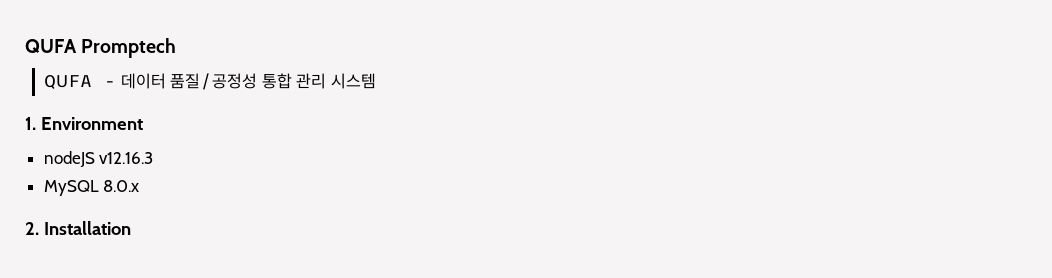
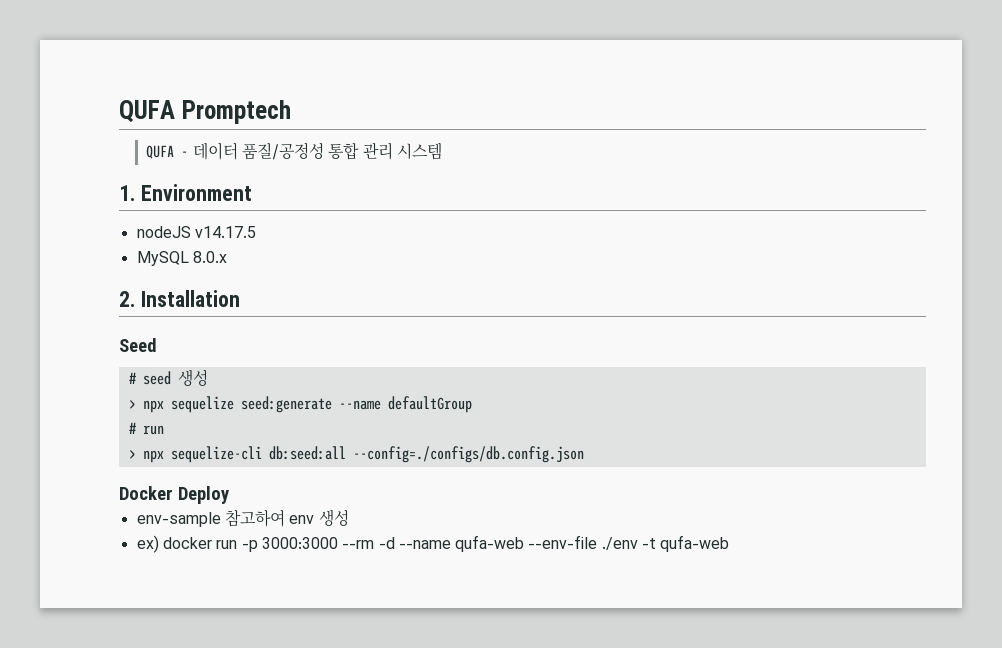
- nodeJS v12.16.3
+ nodeJS v14.17.5
+ Seed
+ # seed 생성
+ > npx sequelize seed:generate --name defaultGroup
+ # run
+ > npx sequelize-cli db:seed:all --config=./configs/db.config.json
+ Docker Deploy
+ env-sample 참고하여 env 생성
+ ex) docker run -p 3000:3000 --rm -d --name qufa-web --env-file ./env -t qufa-web

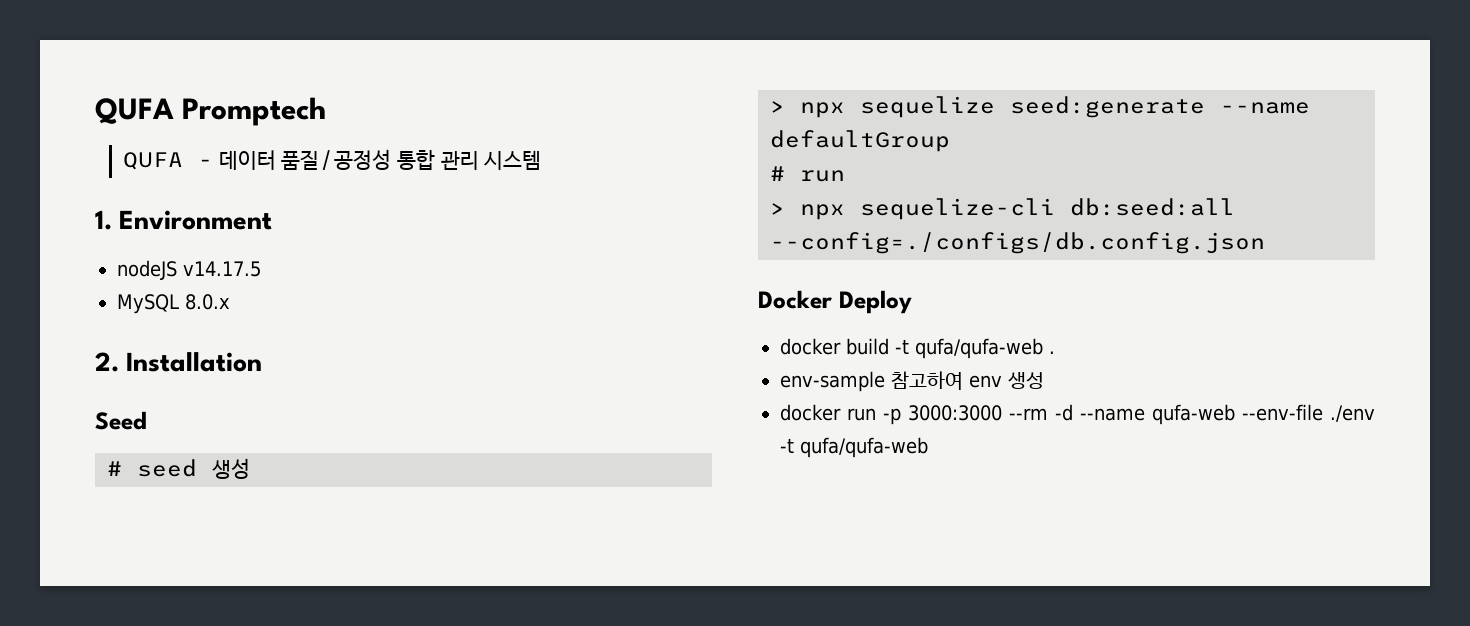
+ docker build -t qufa/qufa-web .
- ex) docker run -p 3000:3000 --rm -d --name qufa-web --env-file ./env -t qufa-web
+ docker run -p 3000:3000 --rm -d --name qufa-web --env-file ./env -t qufa/qufa-web

